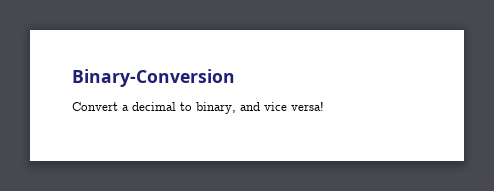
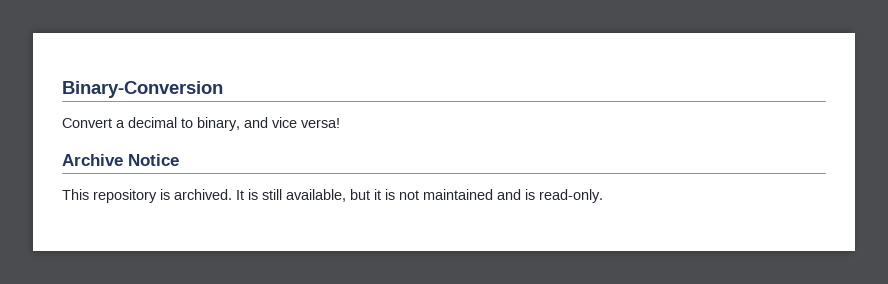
+ Archive Notice
+ This repository is archived. It is still available, but it is not maintained and is read-only.

